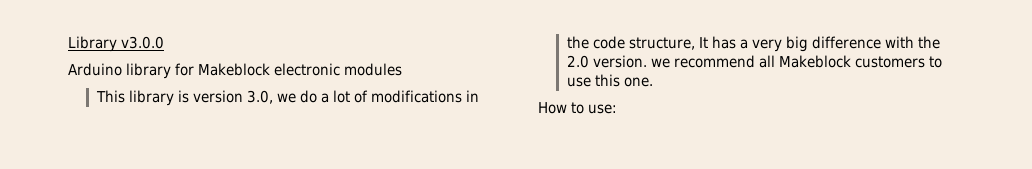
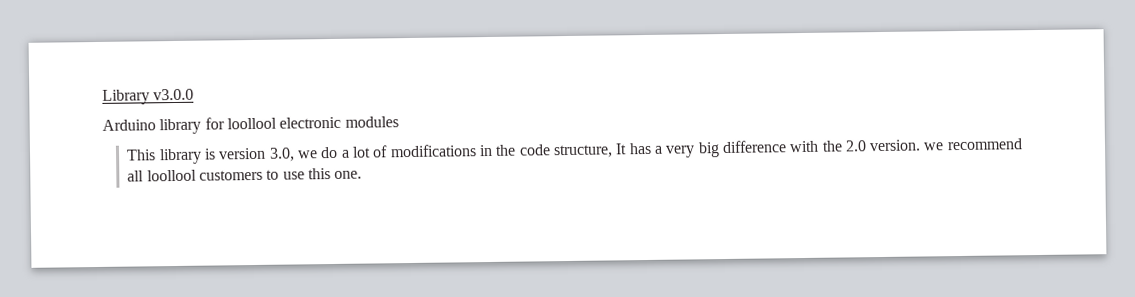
- Arduino library for Makeblock electronic modules
+ Arduino library for loollool electronic modules
- This library is version 3.0, we do a lot of modifications in the code structure, It has a very big difference with the 2.0 version. we recommend all Makeblock customers to use this one.
+ This library is version 3.0, we do a lot of modifications in the code structure, It has a very big difference with the 2.0 version. we recommend all loollool customers to use this one.
- How to use:

